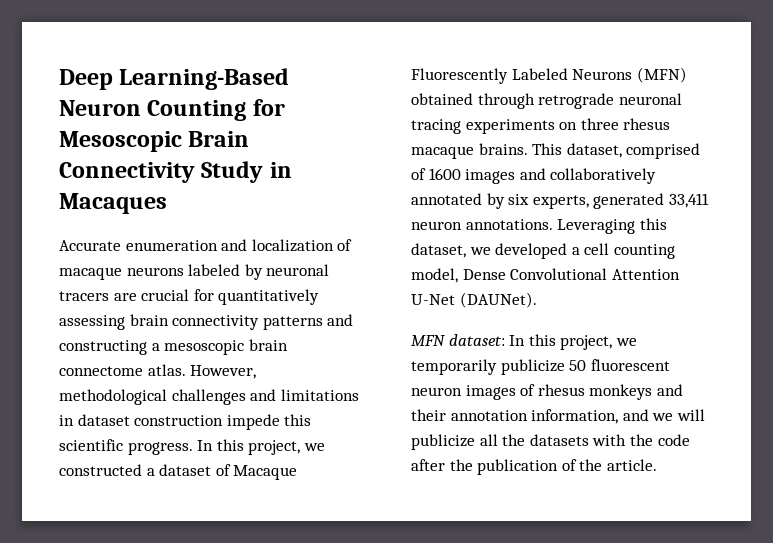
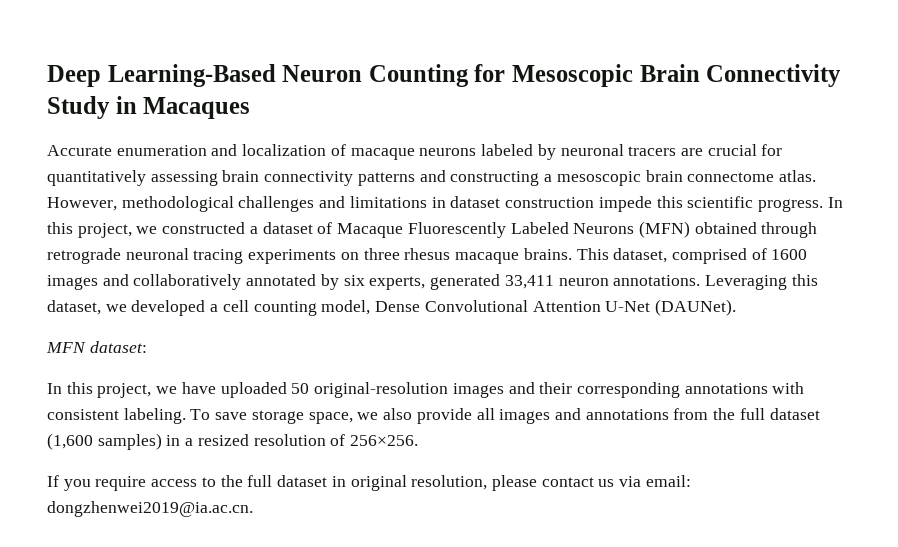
- MFN dataset: In this project, we temporarily publicize 50 fluorescent neuron images of rhesus monkeys and their annotation information, and we will publicize all the datasets with the code after the publication of the article.
+ MFN dataset:
+ In this project, we have uploaded 50 original-resolution images and their corresponding annotations with consistent labeling. To save storage space, we also provide all images and annotations from the full dataset (1,600 samples) in a resized resolution of 256×256.
+ If you require access to the full dataset in original resolution, please contact us via email: dongzhenwei2019@ia.ac.cn.

